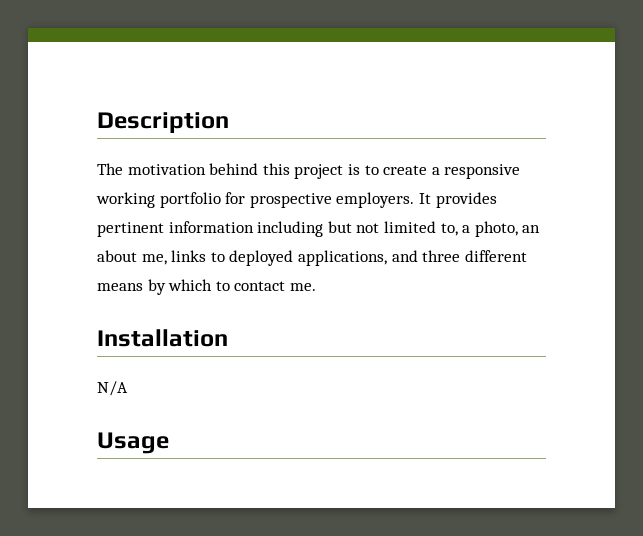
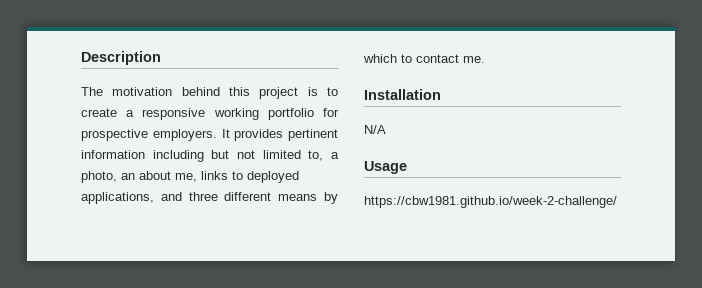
+ https://cbw1981.github.io/week-2-challenge/

